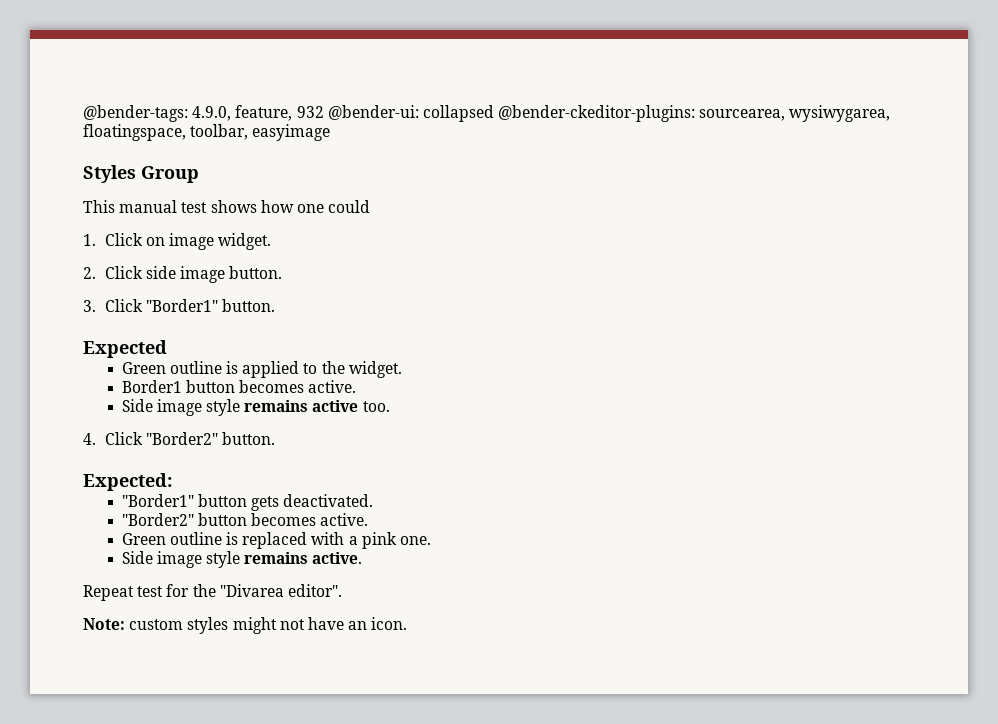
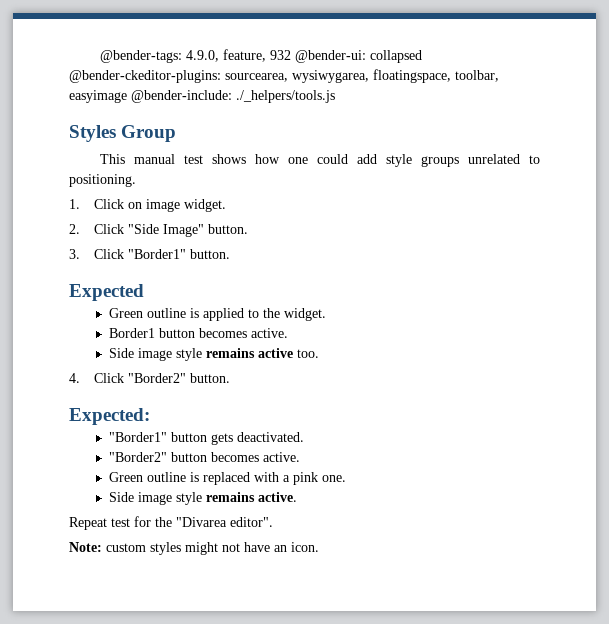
- @bender-tags: 4.9.0, feature, 932 @bender-ui: collapsed @bender-ckeditor-plugins: sourcearea, wysiwygarea, floatingspace, toolbar, easyimage
+ @bender-tags: 4.9.0, feature, 932 @bender-ui: collapsed @bender-ckeditor-plugins: sourcearea, wysiwygarea, floatingspace, toolbar, easyimage @bender-include: ./_helpers/tools.js
- This manual test shows how one could
+ This manual test shows how one could add style groups unrelated to positioning.
- 2. Click side image button.
+ 2. Click "Side Image" button.

